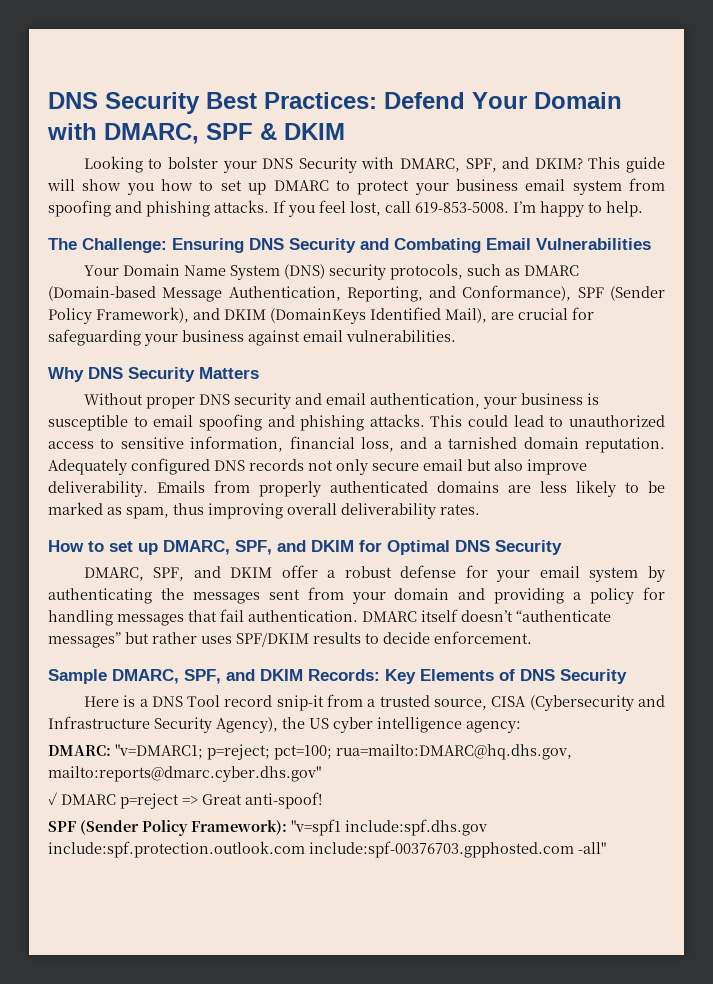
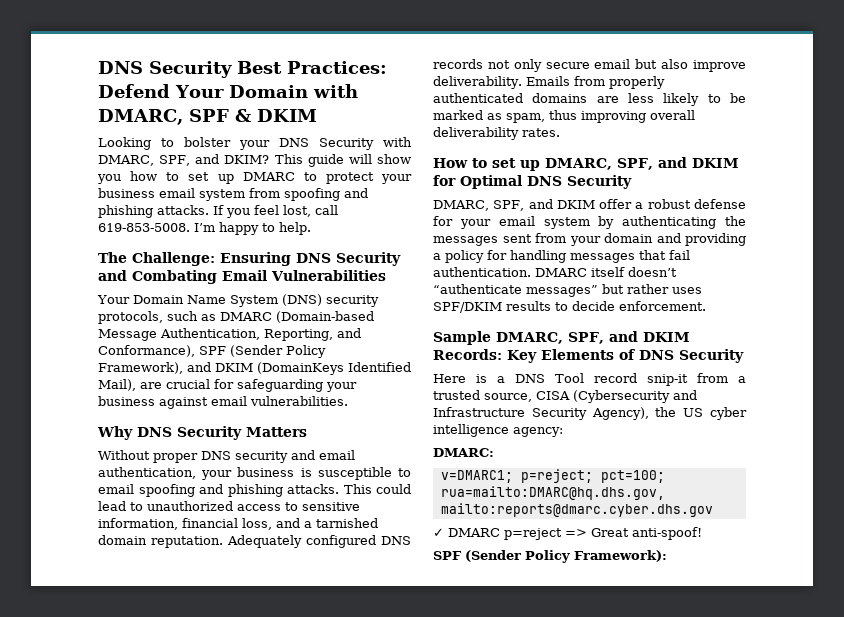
- DMARC: "v=DMARC1; p=reject; pct=100; rua=mailto:DMARC@hq.dhs.gov, mailto:reports@dmarc.cyber.dhs.gov"
+ DMARC:
+ v=DMARC1; p=reject; pct=100; rua=mailto:DMARC@hq.dhs.gov, mailto:reports@dmarc.cyber.dhs.gov
- SPF (Sender Policy Framework): "v=spf1 include:spf.dhs.gov include:spf.protection.outlook.com include:spf-00376703.gpphosted.com -all"
+ SPF (Sender Policy Framework):

